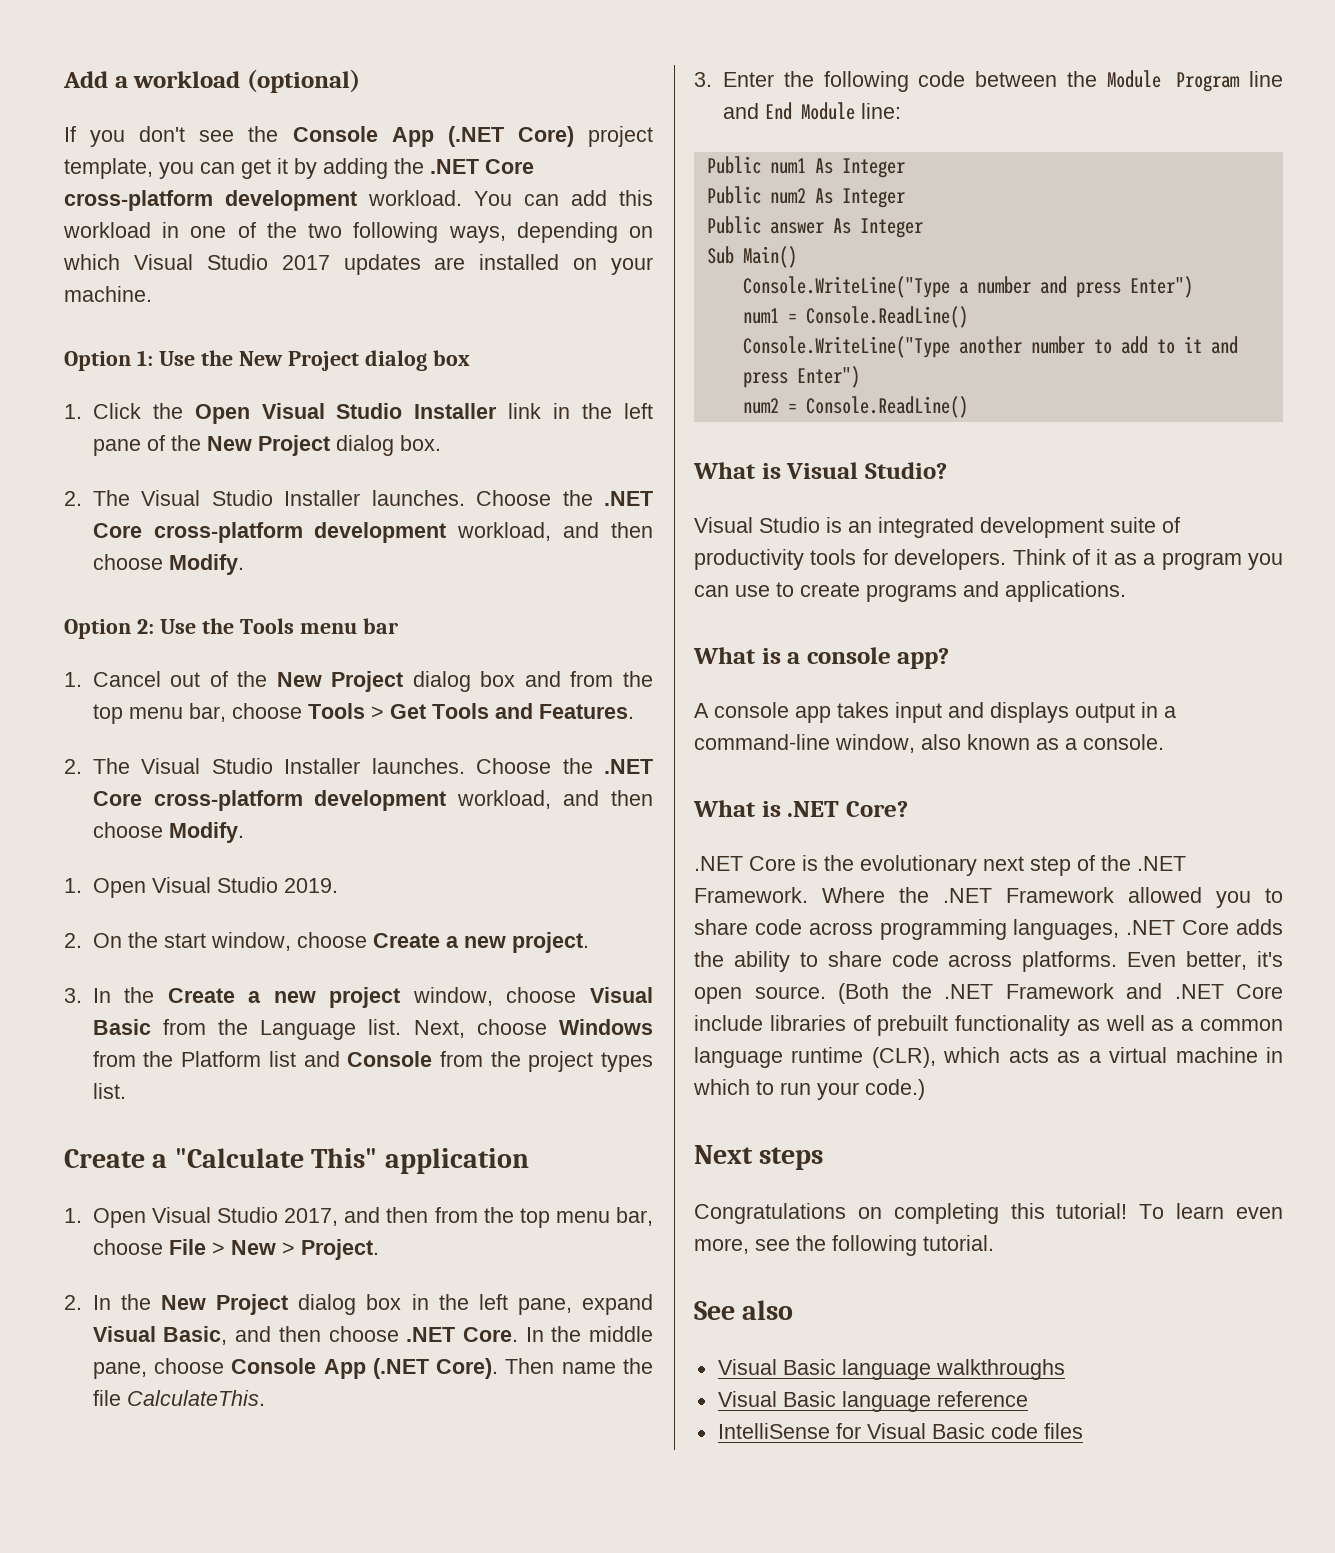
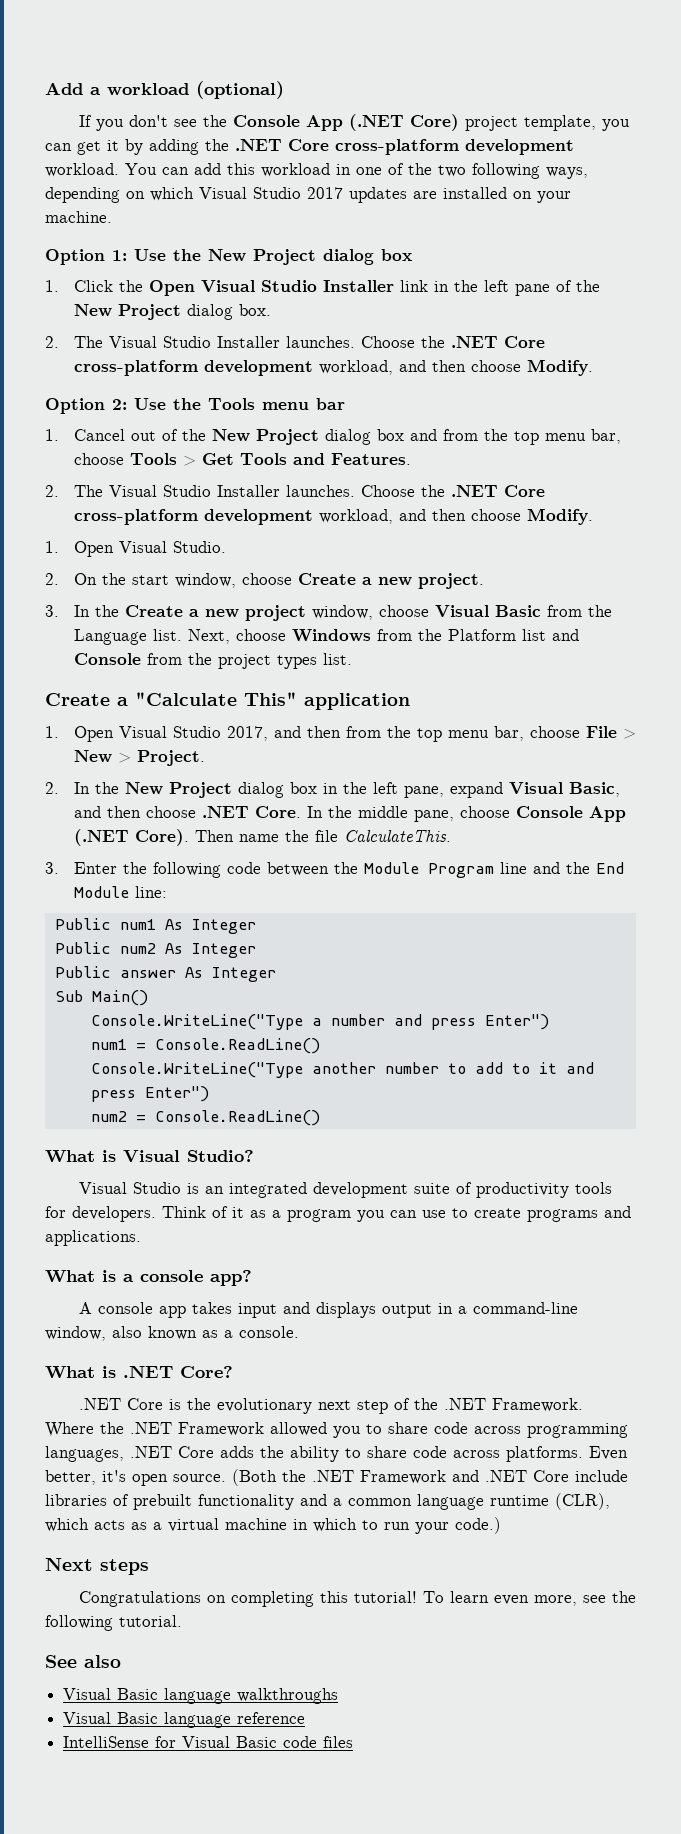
- 1. Open Visual Studio 2019.
+ 1. Open Visual Studio.
- 3. Enter the following code between the Module Program line and End Module line:
+ 3. Enter the following code between the Module Program line and the End Module line:
- (Both the .NET Framework and .NET Core include libraries of prebuilt functionality as well as a common language runtime (CLR), which acts as a virtual machine in which to run your code.)
+ (Both the .NET Framework and .NET Core include libraries of prebuilt functionality and a common language runtime (CLR), which acts as a virtual machine in which to run your code.)

